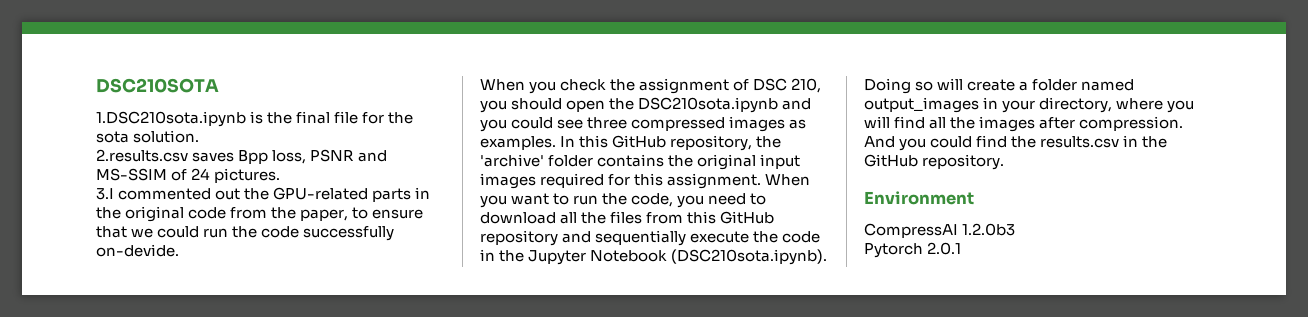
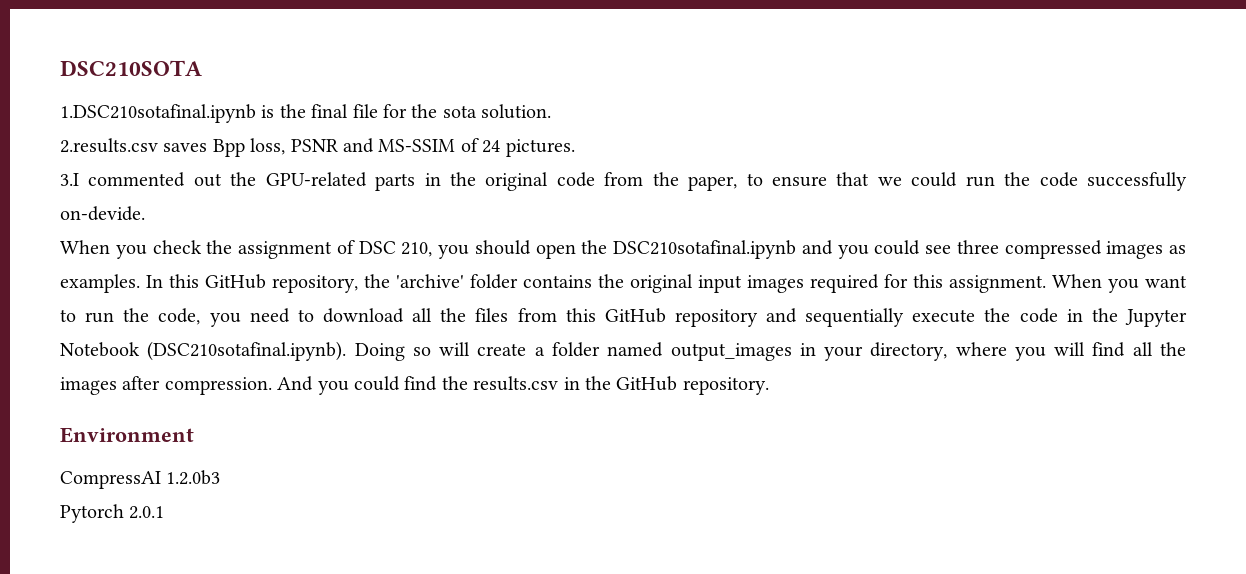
- 1.DSC210sota.ipynb is the final file for the sota solution.
+ 1.DSC210sotafinal.ipynb is the final file for the sota solution.
- When you check the assignment of DSC 210, you should open the DSC210sota.ipynb and you could see three compressed images as examples.
+ When you check the assignment of DSC 210, you should open the DSC210sotafinal.ipynb and you could see three compressed images as examples.
- When you want to run the code, you need to download all the files from this GitHub repository and sequentially execute the code in the Jupyter Notebook (DSC210sota.ipynb). Doing so will create a folder named output_images in your directory, where you will find all the images after compression.
+ When you want to run the code, you need to download all the files from this GitHub repository and sequentially execute the code in the Jupyter Notebook (DSC210sotafinal.ipynb). Doing so will create a folder named output_images in your directory, where you will find all the images after compression.

